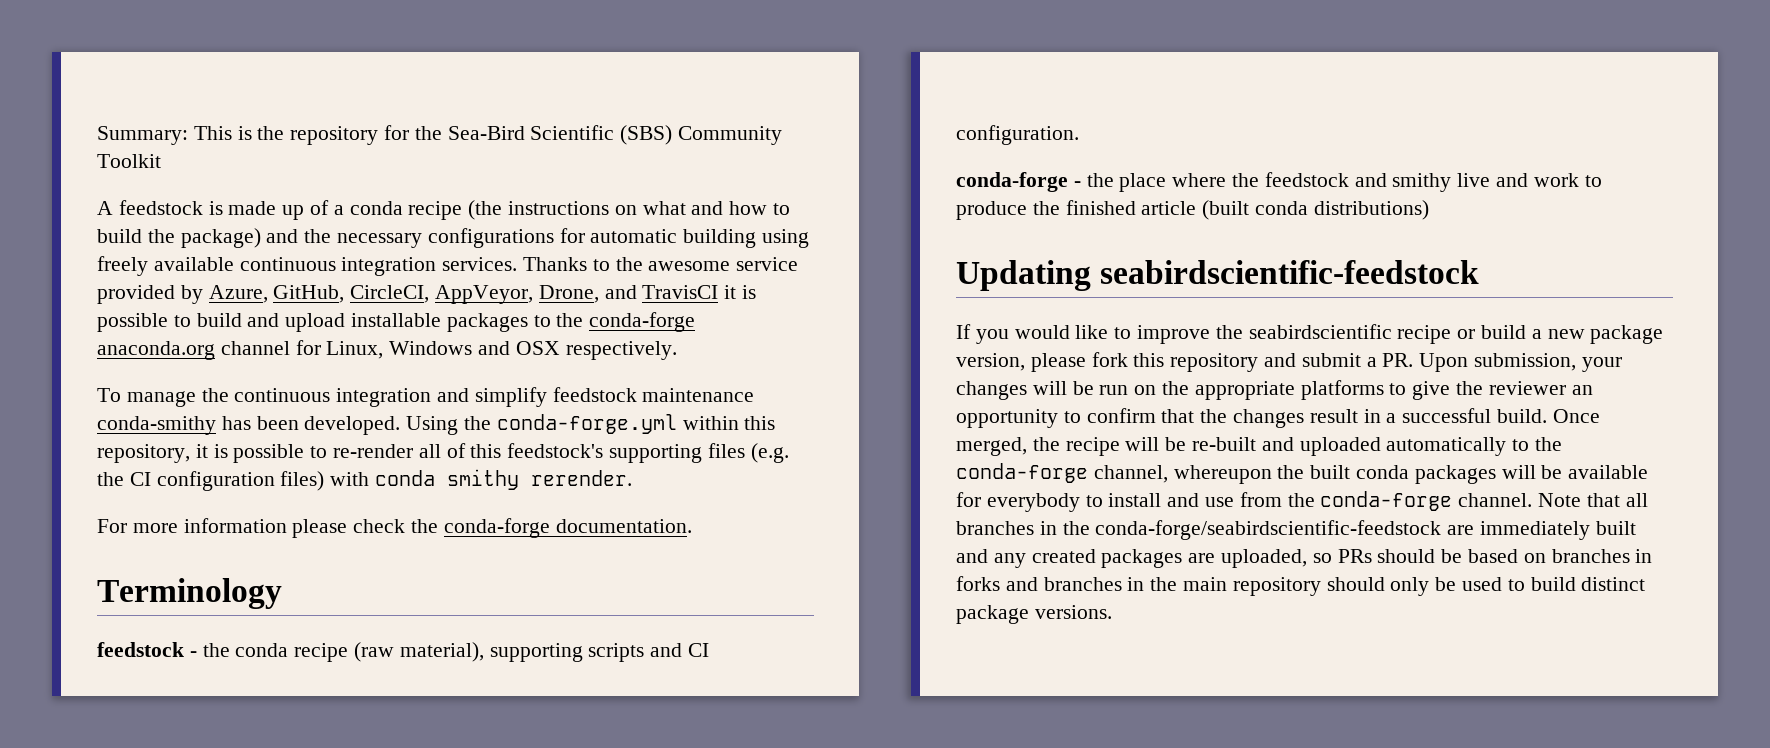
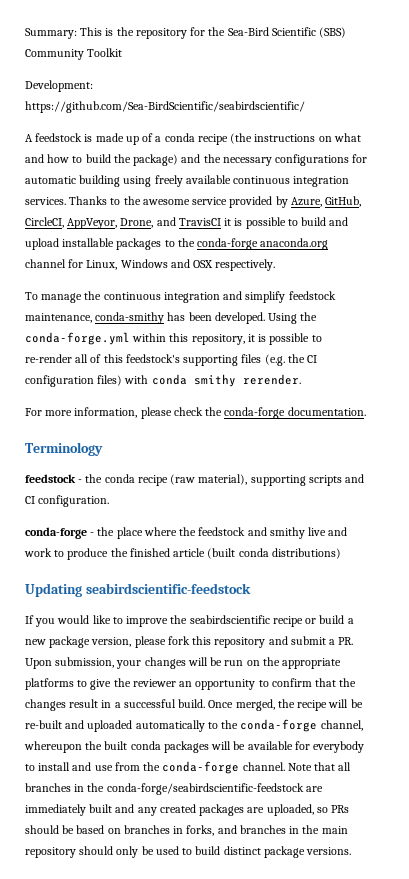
+ Development: https://github.com/Sea-BirdScientific/seabirdscientific/
- To manage the continuous integration and simplify feedstock maintenance conda-smithy has been developed.
+ To manage the continuous integration and simplify feedstock maintenance, conda-smithy has been developed.
- For more information please check the conda-forge documentation.
+ For more information, please check the conda-forge documentation.
- Note that all branches in the conda-forge/seabirdscientific-feedstock are immediately built and any created packages are uploaded, so PRs should be based on branches in forks and branches in the main repository should only be used to build distinct package versions.
+ Note that all branches in the conda-forge/seabirdscientific-feedstock are immediately built and any created packages are uploaded, so PRs should be based on branches in forks, and branches in the main repository should only be used to build distinct package versions.

